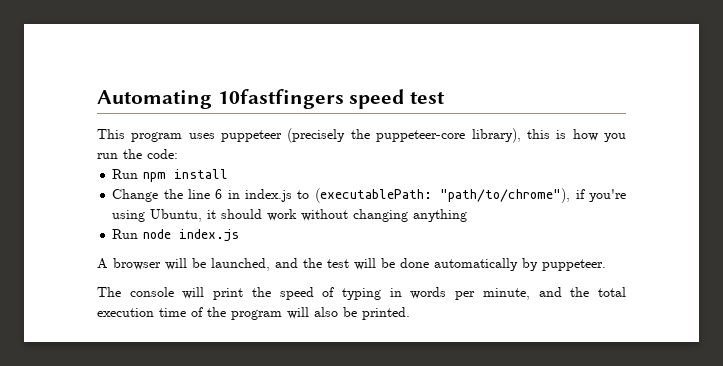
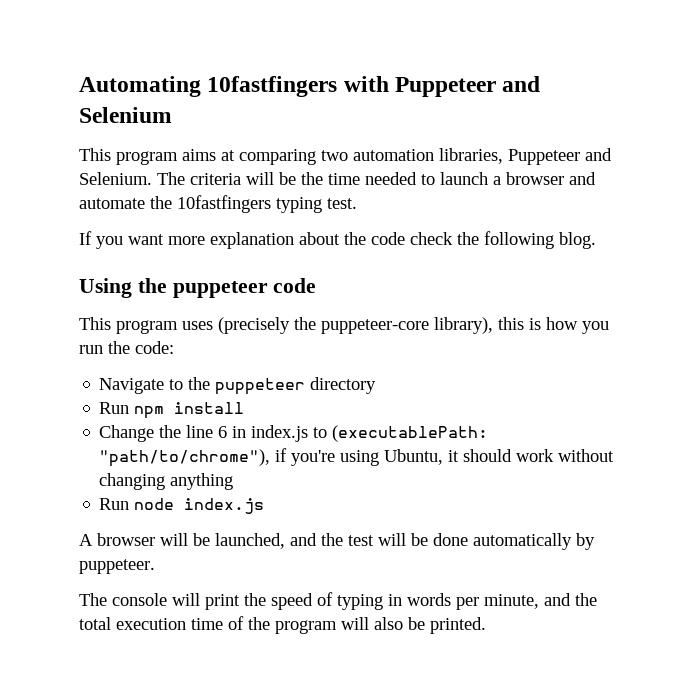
- Automating 10fastfingers speed test
+ Automating 10fastfingers with Puppeteer and Selenium
+ This program aims at comparing two automation libraries, Puppeteer and Selenium. The criteria will be the time needed to launch a browser and automate the 10fastfingers typing test.
+ If you want more explanation about the code check the following blog.
+ Using the puppeteer code
- This program uses puppeteer (precisely the puppeteer-core library), this is how you run the code:
+ This program uses (precisely the puppeteer-core library), this is how you run the code:
+ Navigate to the puppeteer directory

